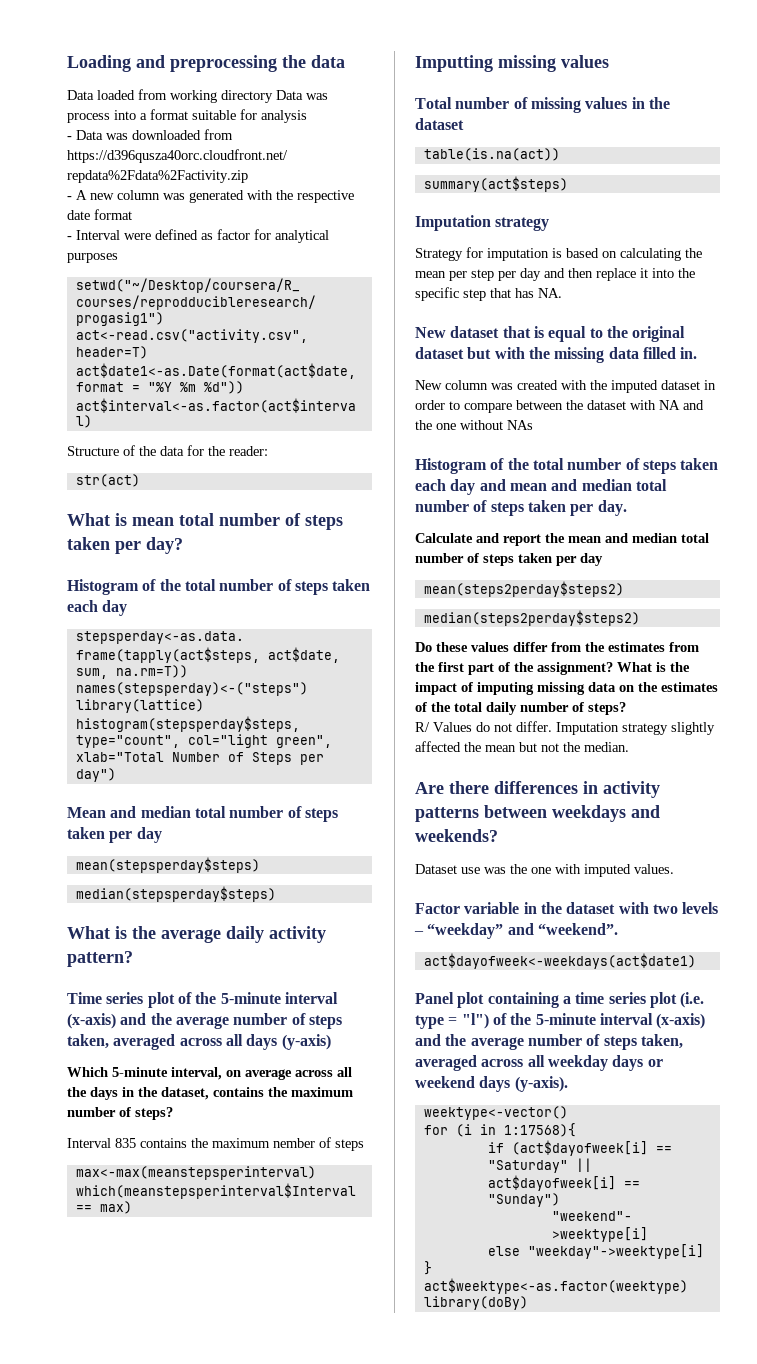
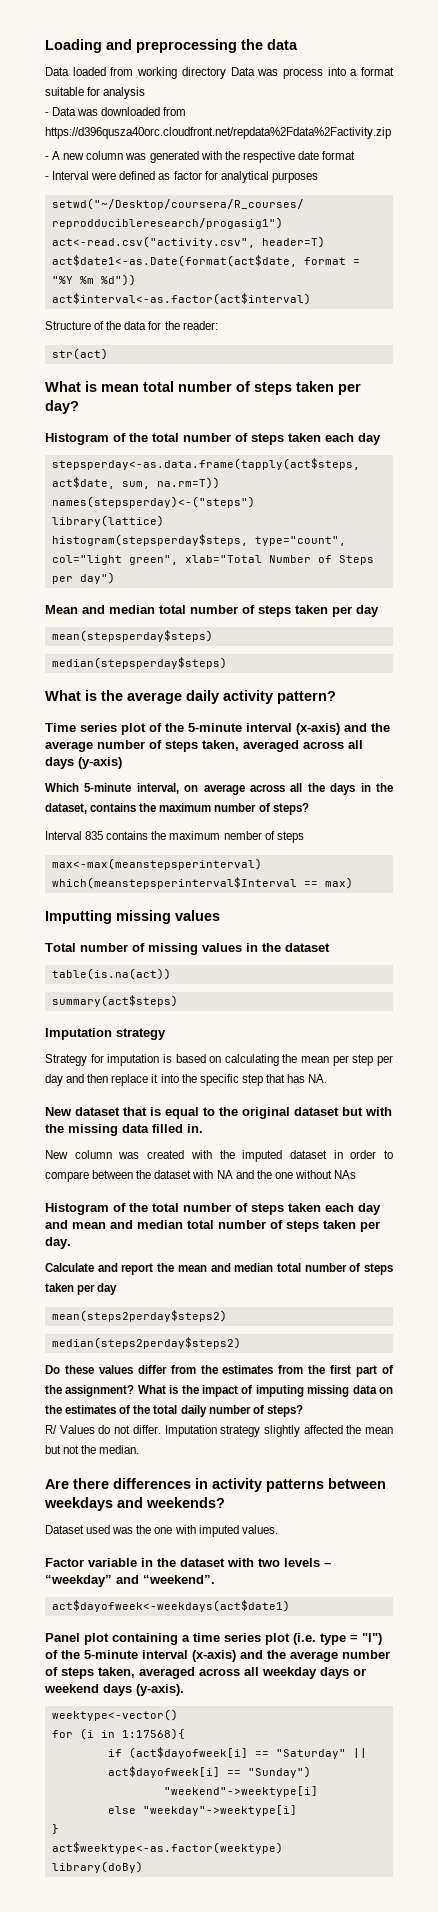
- Dataset use was the one with imputed values.
+ Dataset used was the one with imputed values.

